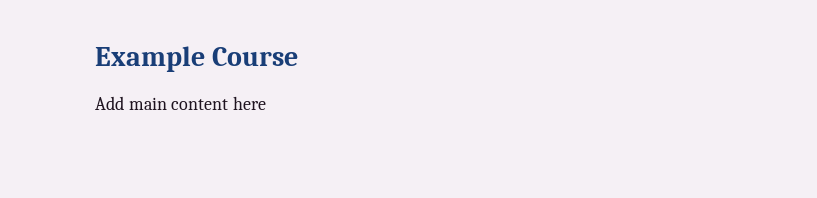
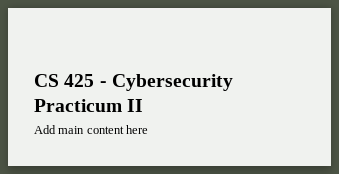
- Example Course
+ CS 425 - Cybersecurity Practicum II

